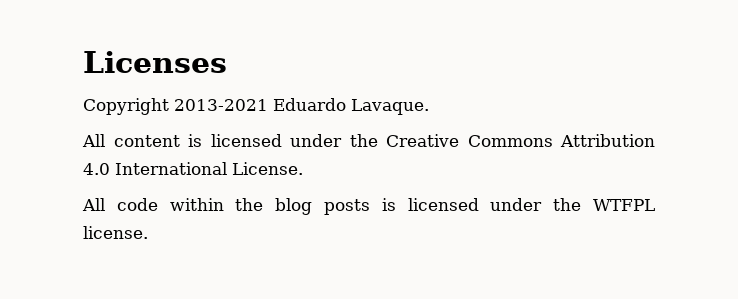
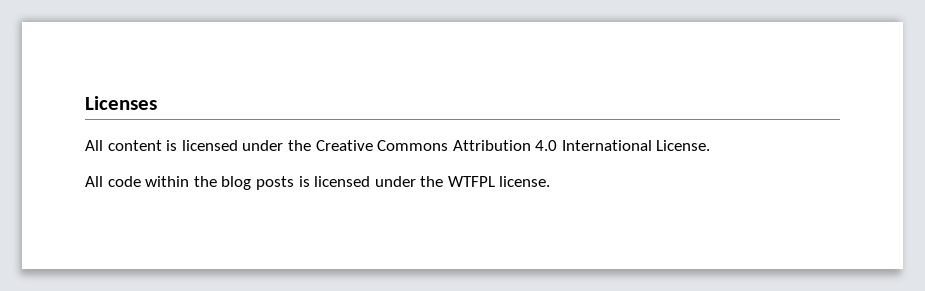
- Copyright 2013-2021 Eduardo Lavaque.

